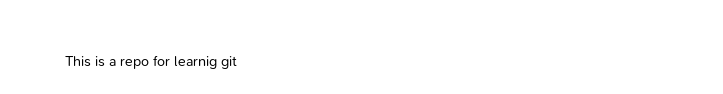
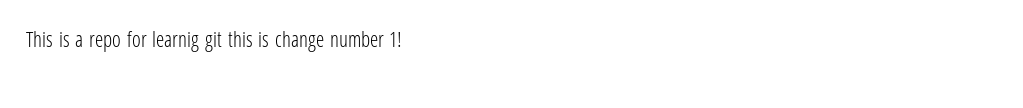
- This is a repo for learnig git
+ This is a repo for learnig git this is change number 1!

